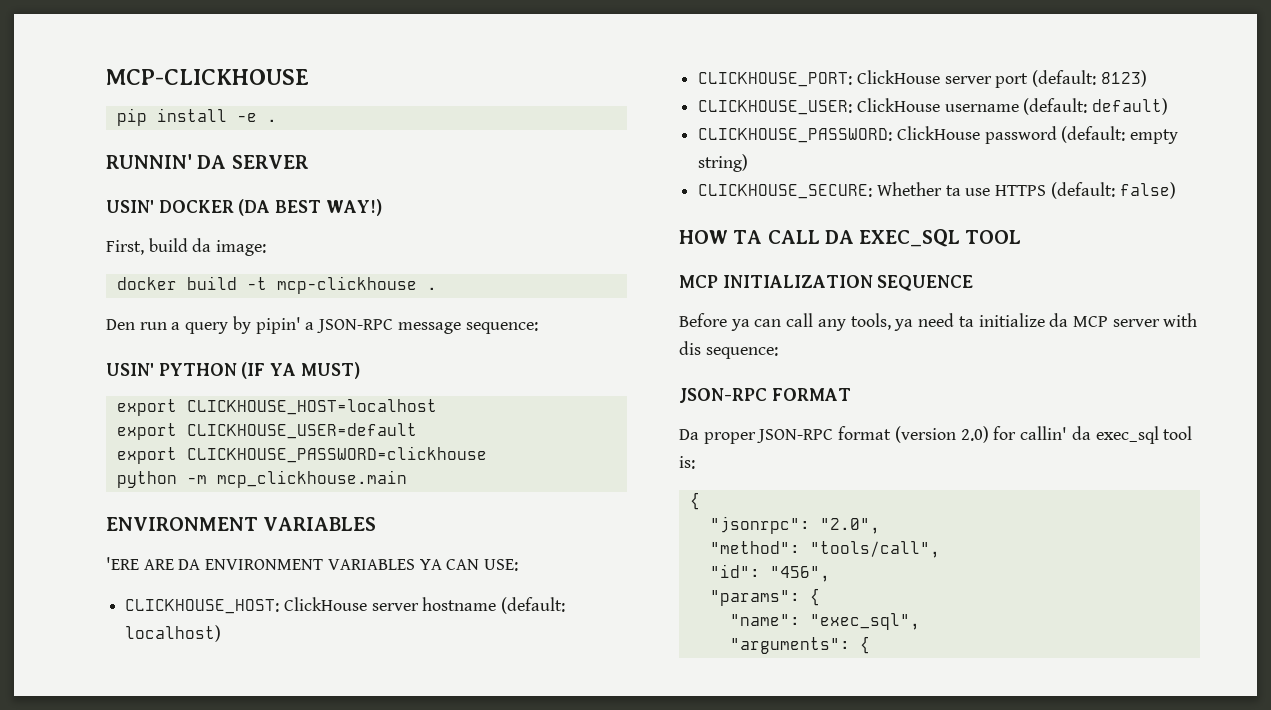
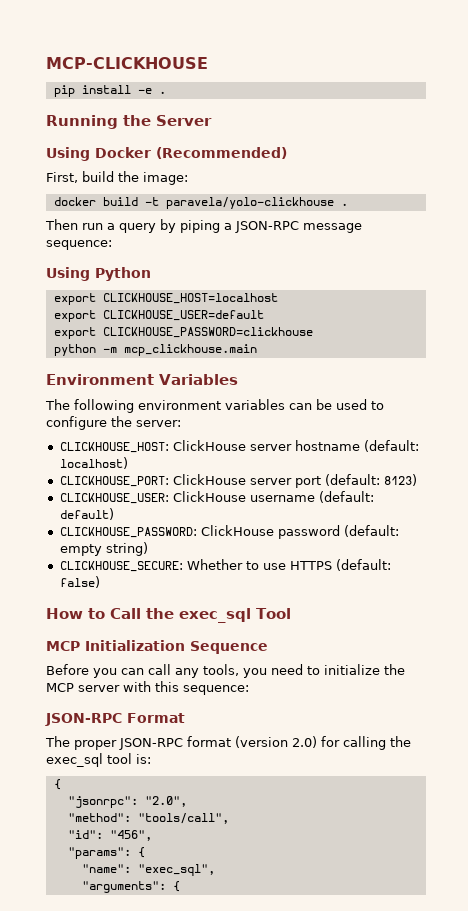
- RUNNIN' DA SERVER
- USIN' DOCKER (DA BEST WAY!)
+ Running the Server
+ Using Docker (Recommended)
- First, build da image:
+ First, build the image:
- docker build -t mcp-clickhouse .
- Den run a query by pipin' a JSON-RPC message sequence:
+ docker build -t paravela/yolo-clickhouse .
+ Then run a query by piping a JSON-RPC message sequence:
- USIN' PYTHON (IF YA MUST)
+ Using Python
  python -m mcp_clickhouse.main
- ENVIRONMENT VARIABLES
- 'ERE ARE DA ENVIRONMENT VARIABLES YA CAN USE:
+ Environment Variables
+ The following environment variables can be used to configure the server:
- CLICKHOUSE_SECURE: Whether ta use HTTPS (default: false)
+ CLICKHOUSE_SECURE: Whether to use HTTPS (default: false)
- HOW TA CALL DA EXEC_SQL TOOL
- MCP INITIALIZATION SEQUENCE
+ How to Call the exec_sql Tool
+ MCP Initialization Sequence
- Before ya can call any tools, ya need ta initialize da MCP server with dis sequence:
+ Before you can call any tools, you need to initialize the MCP server with this sequence:
- JSON-RPC FORMAT
- Da proper JSON-RPC format (version 2.0) for callin' da exec_sql tool is:
+ JSON-RPC Format
+ The proper JSON-RPC format (version 2.0) for calling the exec_sql tool is:

